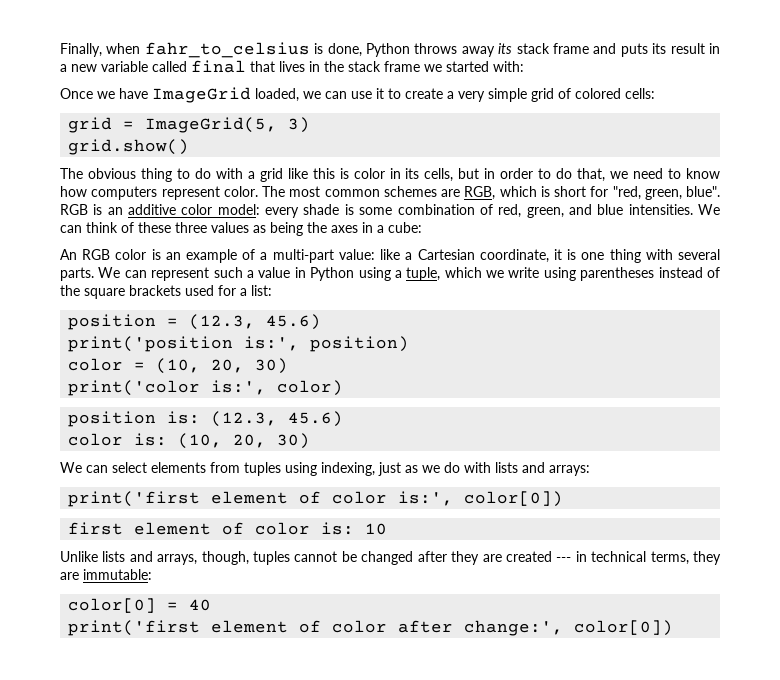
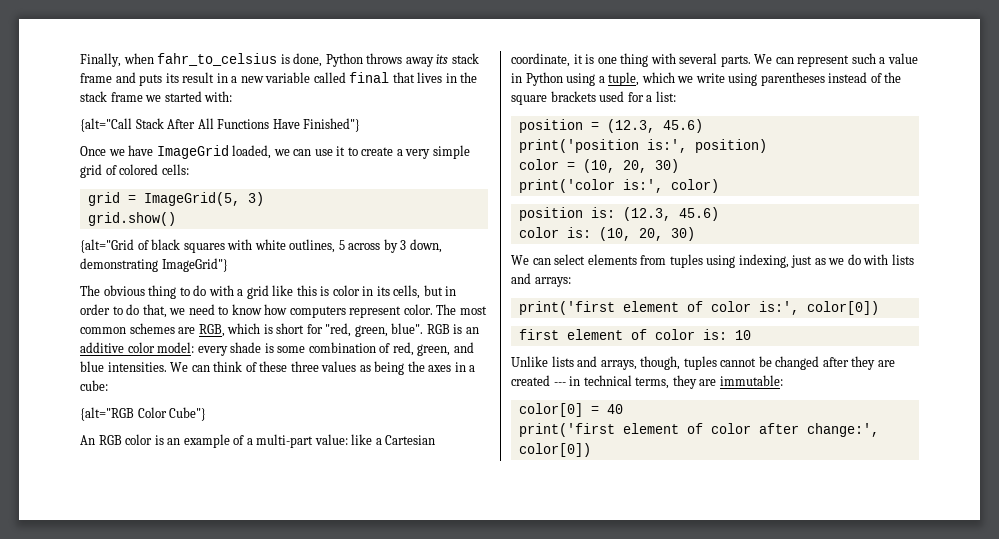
+ {alt="Call Stack After All Functions Have Finished"}
+ {alt="Grid of black squares with white outlines, 5 across by 3 down, demonstrating ImageGrid"}
+ {alt="RGB Color Cube"}

